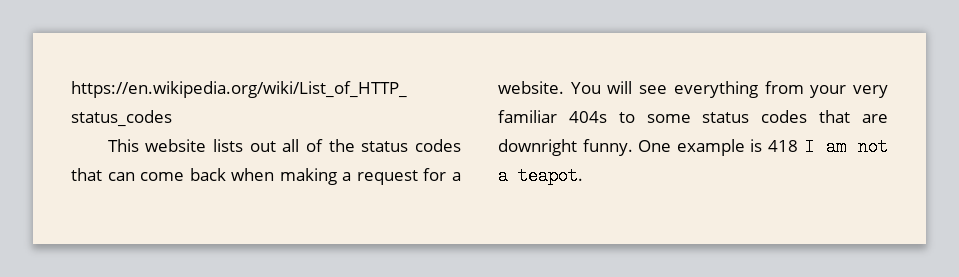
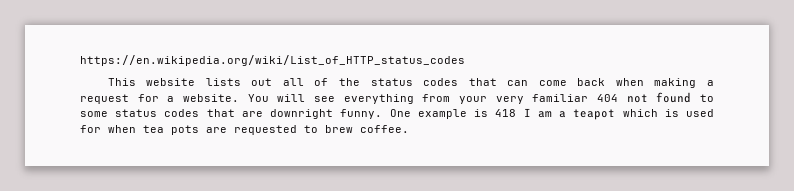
- You will see everything from your very familiar 404s to some status codes that are downright funny.
+ You will see everything from your very familiar 404 not found to some status codes that are downright funny.
- One example is 418 I am not a teapot.
+ One example is 418 I am a teapot which is used for when tea pots are requested to brew coffee.

